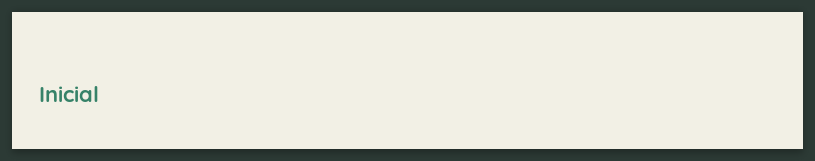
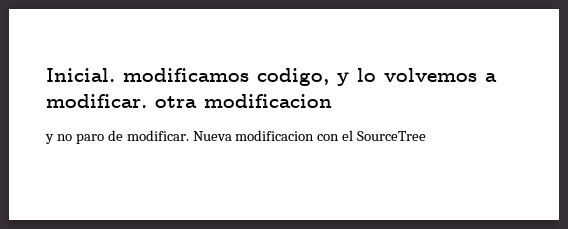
- Inicial
+ Inicial. modificamos codigo, y lo volvemos a modificar. otra modificacion
+ y no paro de modificar. Nueva modificacion con el SourceTree

